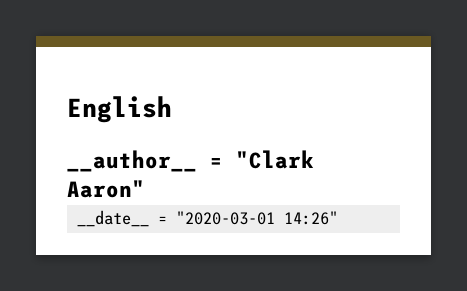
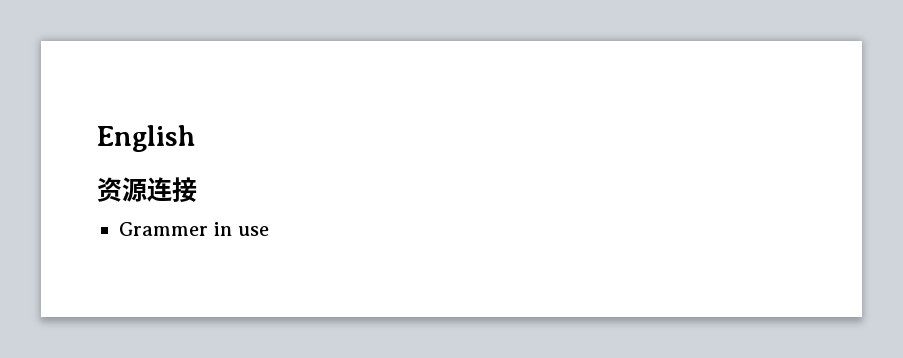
- __author__ = "Clark Aaron"
- __date__ = "2020-03-01 14:26"
+ 资源连接
+ Grammer in use

